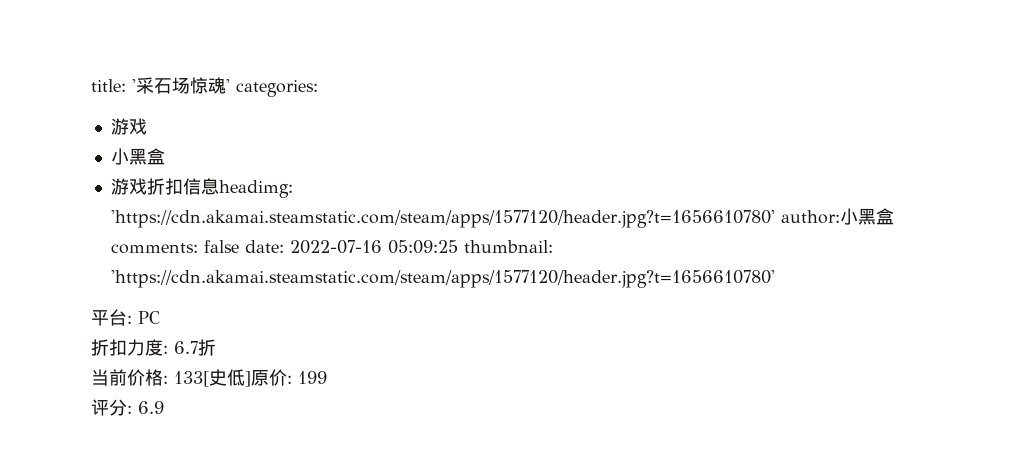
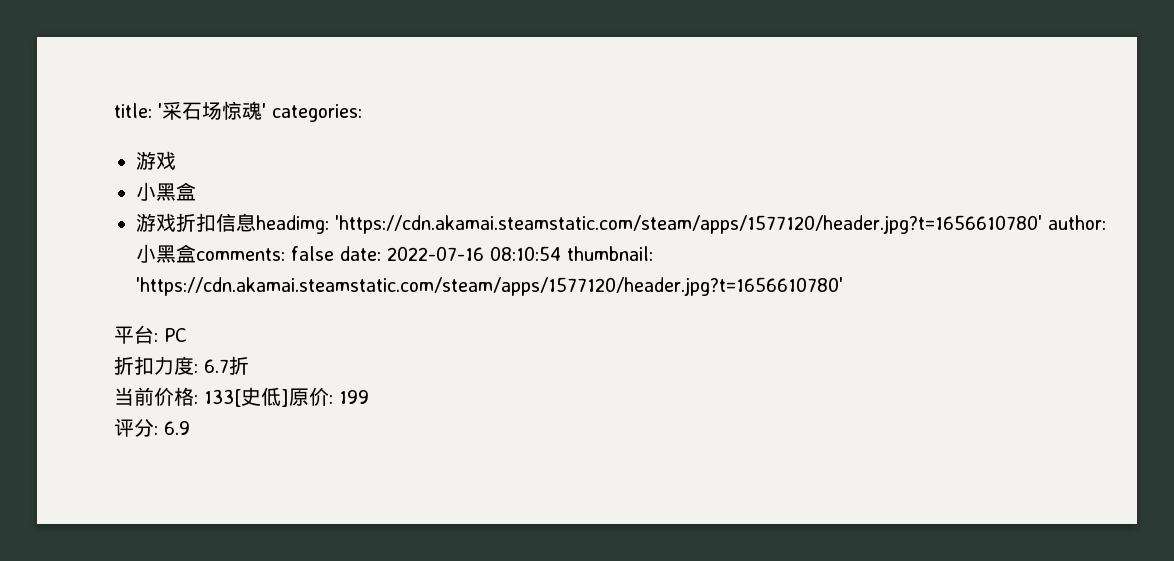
- 游戏折扣信息headimg: 'https://cdn.akamai.steamstatic.com/steam/apps/1577120/header.jpg?t=1656610780' author:小黑盒comments: false date: 2022-07-16 05:09:25 thumbnail: 'https://cdn.akamai.steamstatic.com/steam/apps/1577120/header.jpg?t=1656610780'
+ 游戏折扣信息headimg: 'https://cdn.akamai.steamstatic.com/steam/apps/1577120/header.jpg?t=1656610780' author:小黑盒comments: false date: 2022-07-16 08:10:54 thumbnail: 'https://cdn.akamai.steamstatic.com/steam/apps/1577120/header.jpg?t=1656610780'

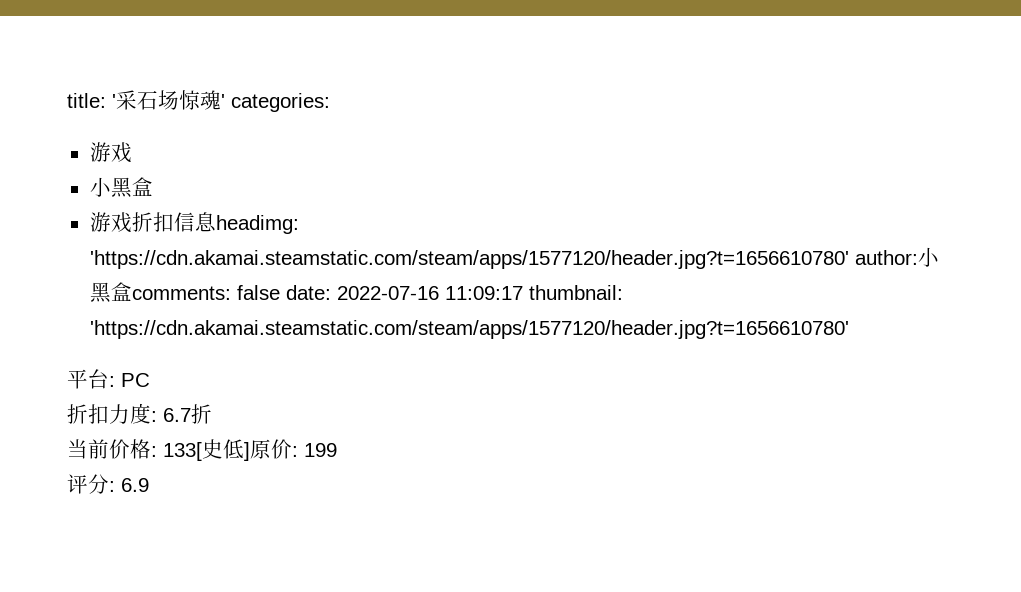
- 游戏折扣信息headimg: 'https://cdn.akamai.steamstatic.com/steam/apps/1577120/header.jpg?t=1656610780' author:小黑盒comments: false date: 2022-07-16 08:10:54 thumbnail: 'https://cdn.akamai.steamstatic.com/steam/apps/1577120/header.jpg?t=1656610780'
+ 游戏折扣信息headimg: 'https://cdn.akamai.steamstatic.com/steam/apps/1577120/header.jpg?t=1656610780' author:小黑盒comments: false date: 2022-07-16 11:09:17 thumbnail: 'https://cdn.akamai.steamstatic.com/steam/apps/1577120/header.jpg?t=1656610780'

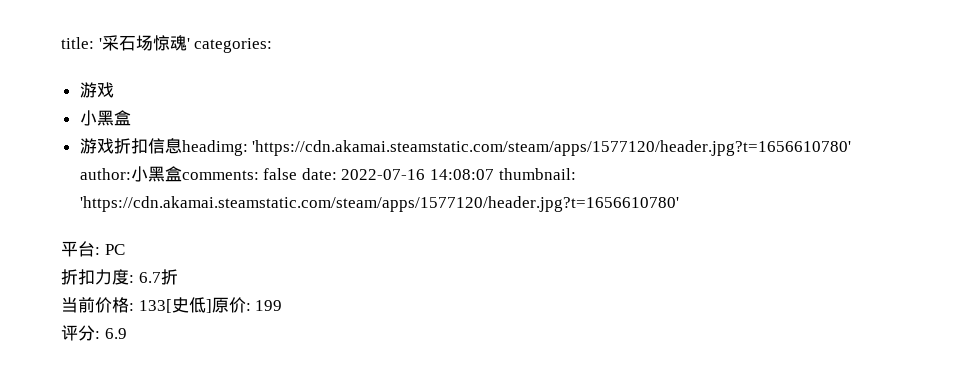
- 游戏折扣信息headimg: 'https://cdn.akamai.steamstatic.com/steam/apps/1577120/header.jpg?t=1656610780' author:小黑盒comments: false date: 2022-07-16 11:09:17 thumbnail: 'https://cdn.akamai.steamstatic.com/steam/apps/1577120/header.jpg?t=1656610780'
+ 游戏折扣信息headimg: 'https://cdn.akamai.steamstatic.com/steam/apps/1577120/header.jpg?t=1656610780' author:小黑盒comments: false date: 2022-07-16 14:08:07 thumbnail: 'https://cdn.akamai.steamstatic.com/steam/apps/1577120/header.jpg?t=1656610780'

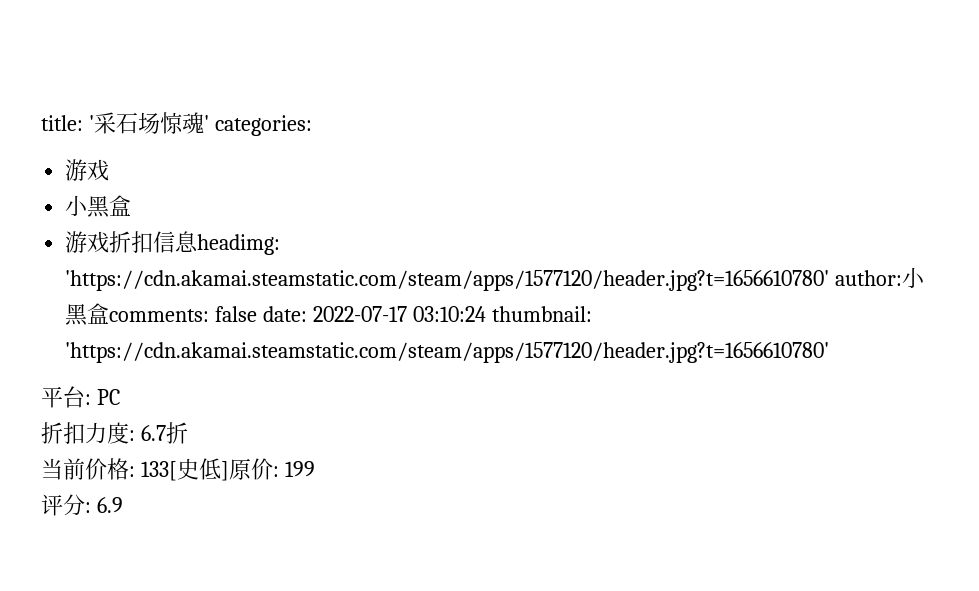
- 游戏折扣信息headimg: 'https://cdn.akamai.steamstatic.com/steam/apps/1577120/header.jpg?t=1656610780' author:小黑盒comments: false date: 2022-07-16 14:08:07 thumbnail: 'https://cdn.akamai.steamstatic.com/steam/apps/1577120/header.jpg?t=1656610780'
+ 游戏折扣信息headimg: 'https://cdn.akamai.steamstatic.com/steam/apps/1577120/header.jpg?t=1656610780' author:小黑盒comments: false date: 2022-07-17 03:10:24 thumbnail: 'https://cdn.akamai.steamstatic.com/steam/apps/1577120/header.jpg?t=1656610780'

